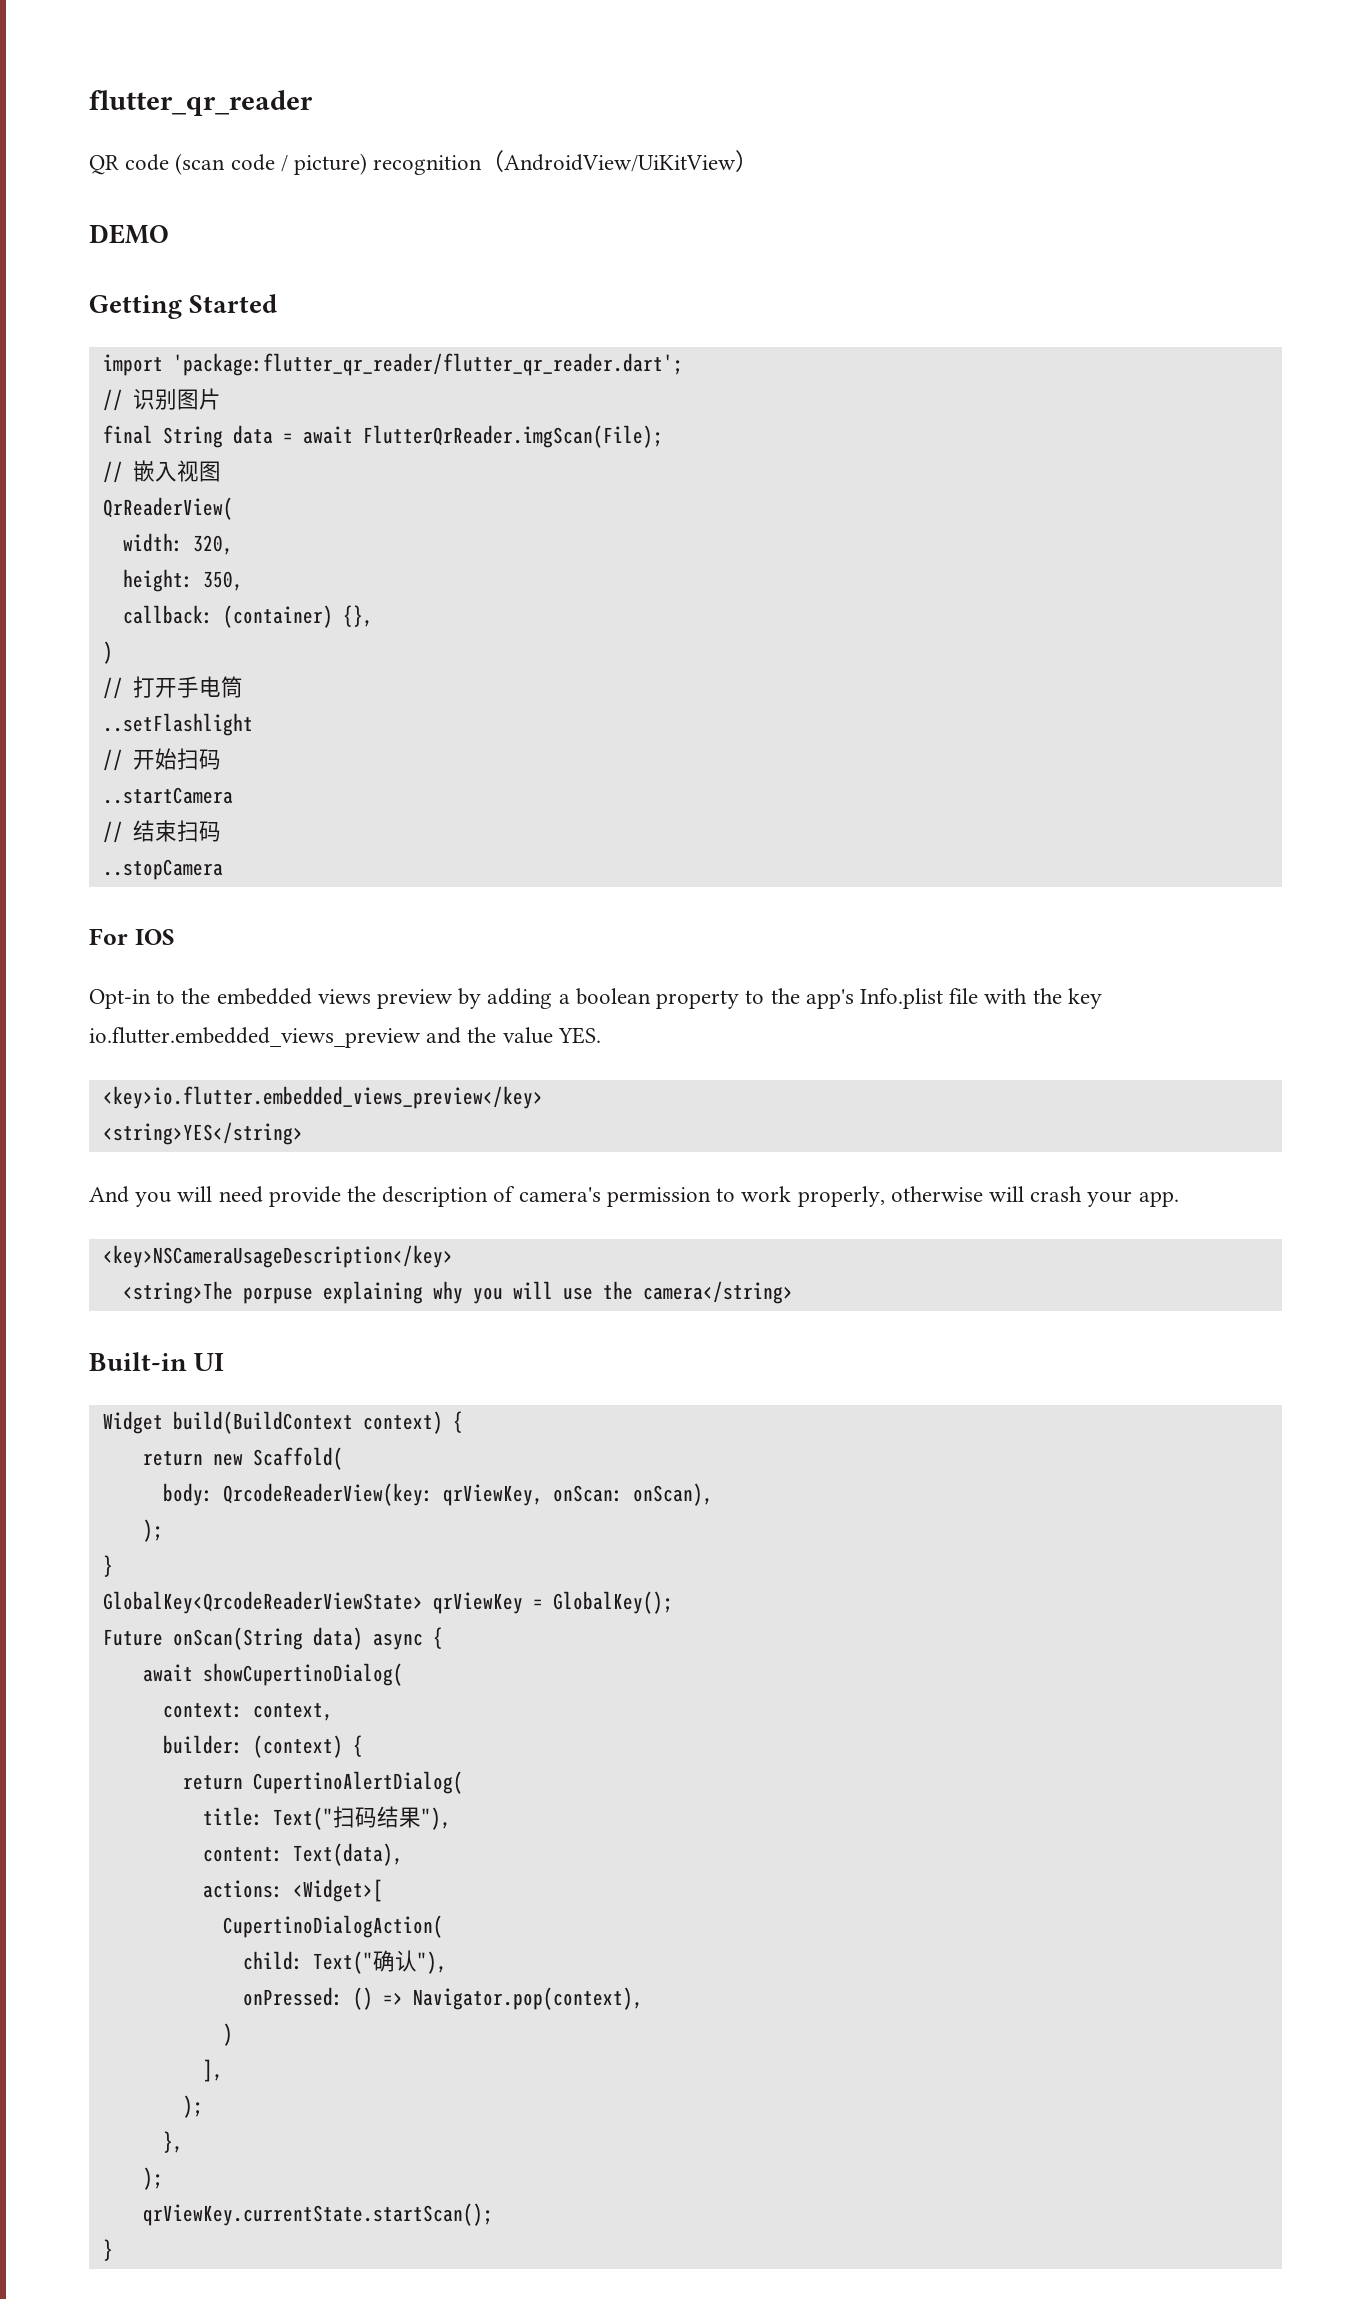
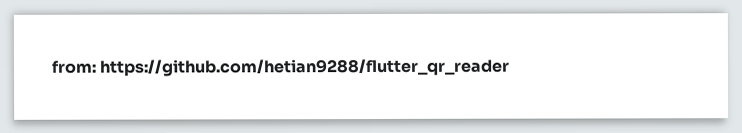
- flutter_qr_reader
- QR code (scan code / picture) recognition（AndroidView/UiKitView）
- DEMO
- Getting Started
- import 'package:flutter_qr_reader/flutter_qr_reader.dart';
- // 识别图片
- final String data = await FlutterQrReader.imgScan(File);
- // 嵌入视图
- QrReaderView(
- width: 320,
- height: 350,
- callback: (container) {},
- )
- // 打开手电筒
- ..setFlashlight
- // 开始扫码
- ..startCamera
- // 结束扫码
- ..stopCamera
- For IOS
- Opt-in to the embedded views preview by adding a boolean property to the app's Info.plist file with the key io.flutter.embedded_views_preview and the value YES.
- <key>io.flutter.embedded_views_preview</key>
- <string>YES</string>
- And you will need provide the description of camera's permission to work properly, otherwise will crash your app.
- <key>NSCameraUsageDescription</key>
- <string>The porpuse explaining why you will use the camera</string>
- Built-in UI
- Widget build(BuildContext context) {
- return new Scaffold(
- body: QrcodeReaderView(key: qrViewKey, onScan: onScan),
- );
- }
- GlobalKey<QrcodeReaderViewState> qrViewKey = GlobalKey();
- Future onScan(String data) async {
- await showCupertinoDialog(
- context: context,
- builder: (context) {
- return CupertinoAlertDialog(
- title: Text("扫码结果"),
- content: Text(data),
- actions: <Widget>[
- CupertinoDialogAction(
- child: Text("确认"),
- onPressed: () => Navigator.pop(context),
- )
- ],
- );
- },
- );
- qrViewKey.currentState.startScan();
- }
+ from: https://github.com/hetian9288/flutter_qr_reader

